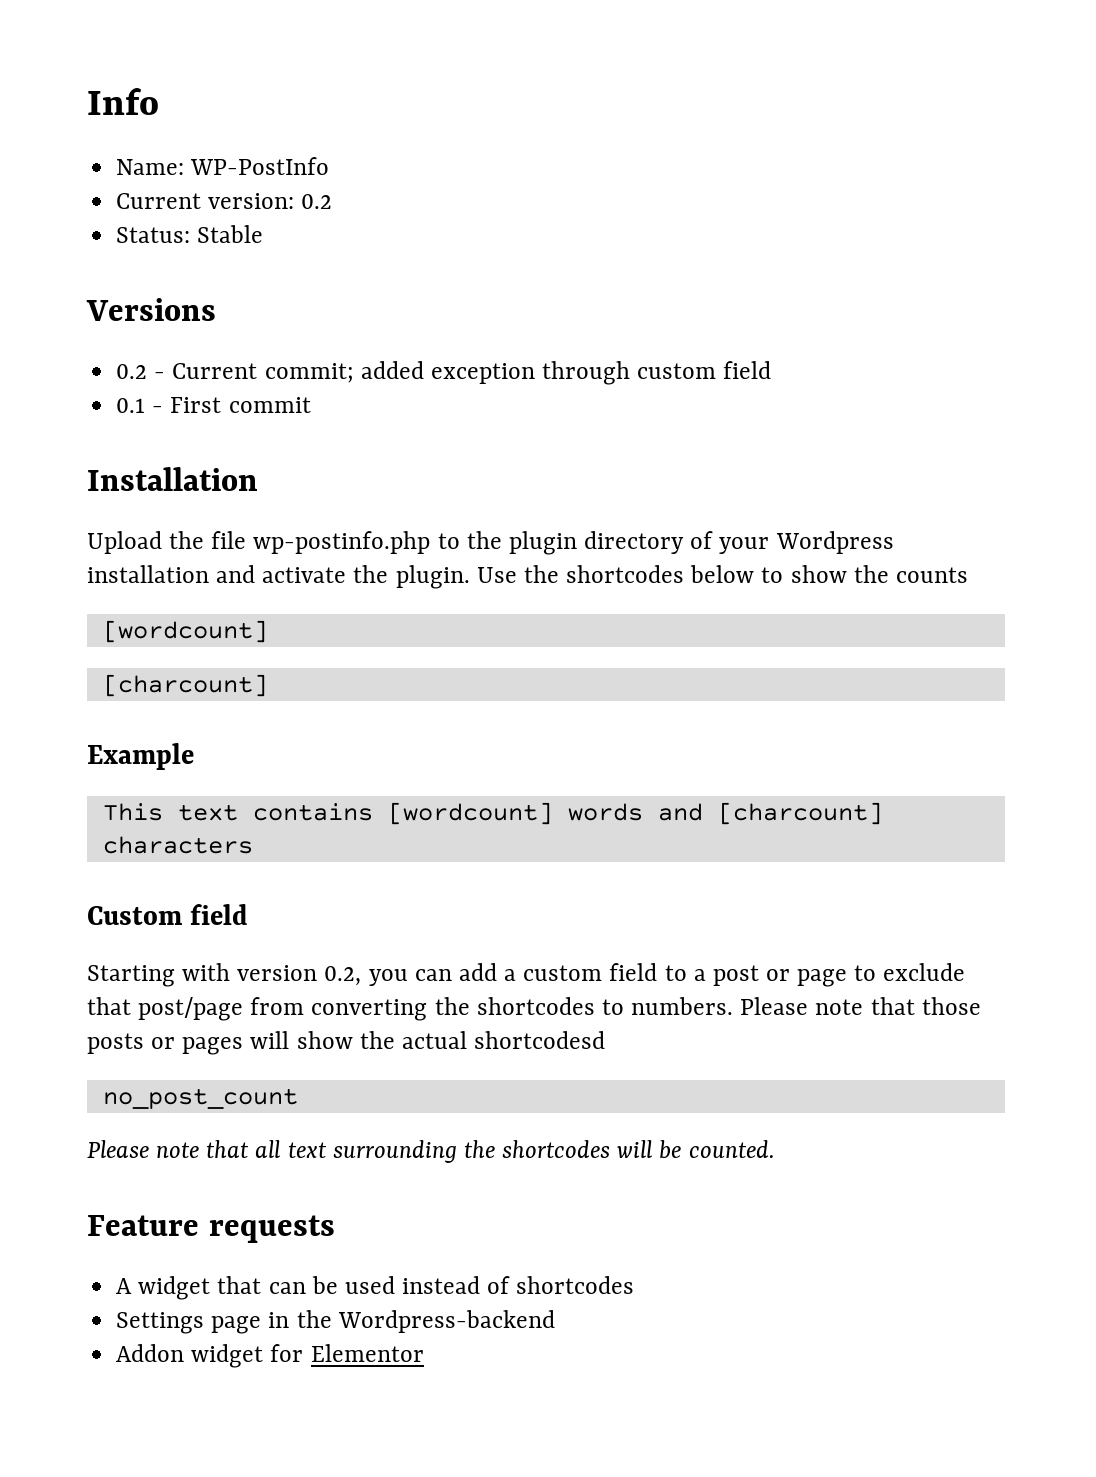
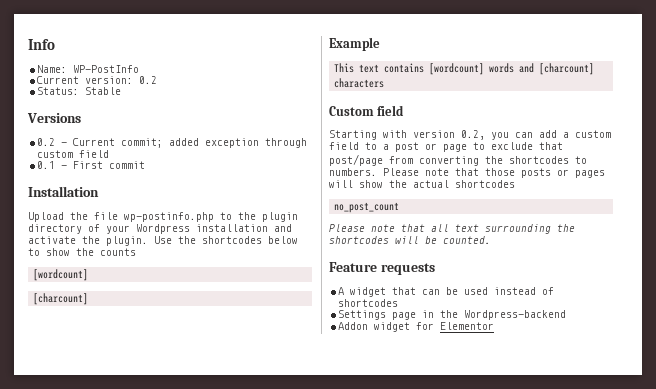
- Please note that those posts or pages will show the actual shortcodesd
+ Please note that those posts or pages will show the actual shortcodes

